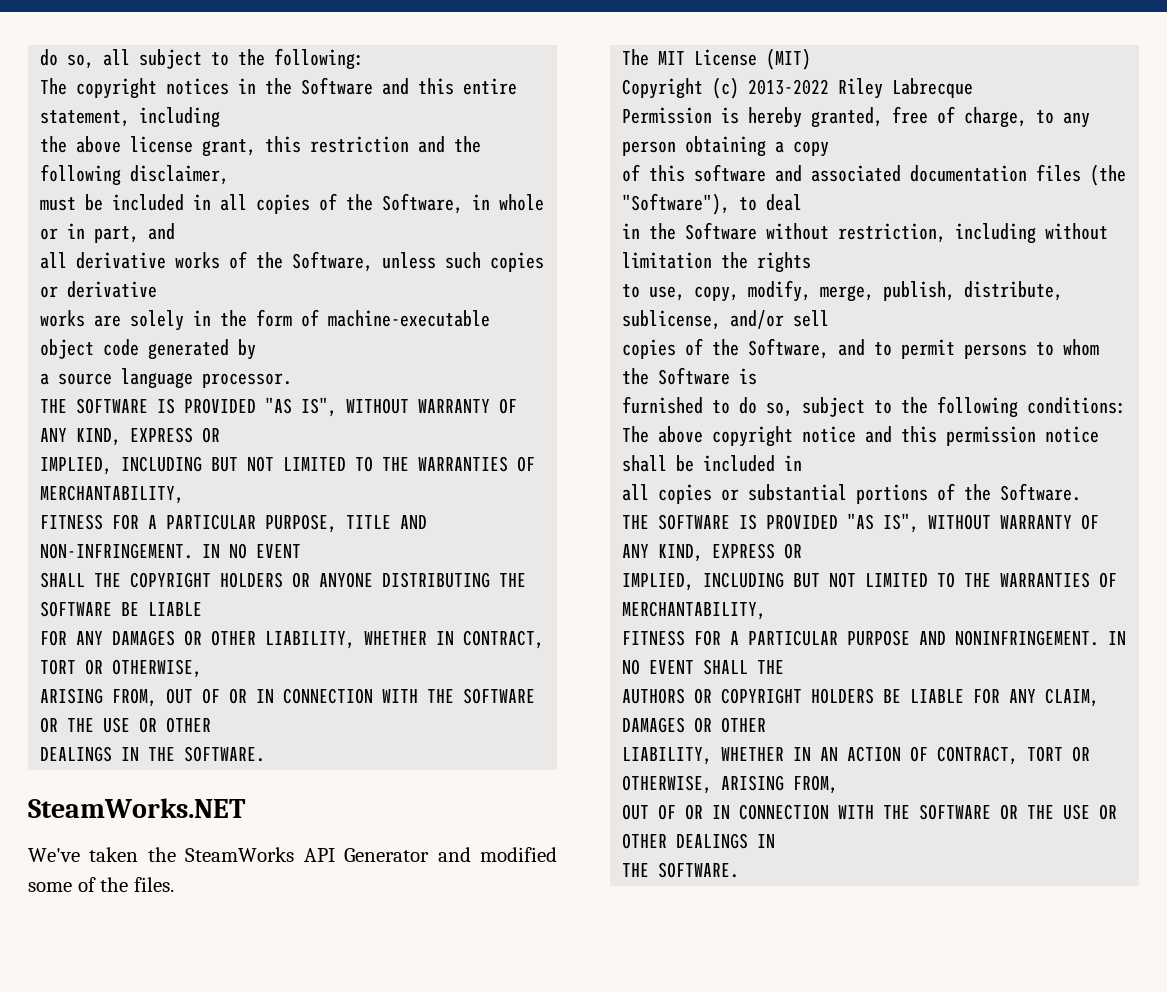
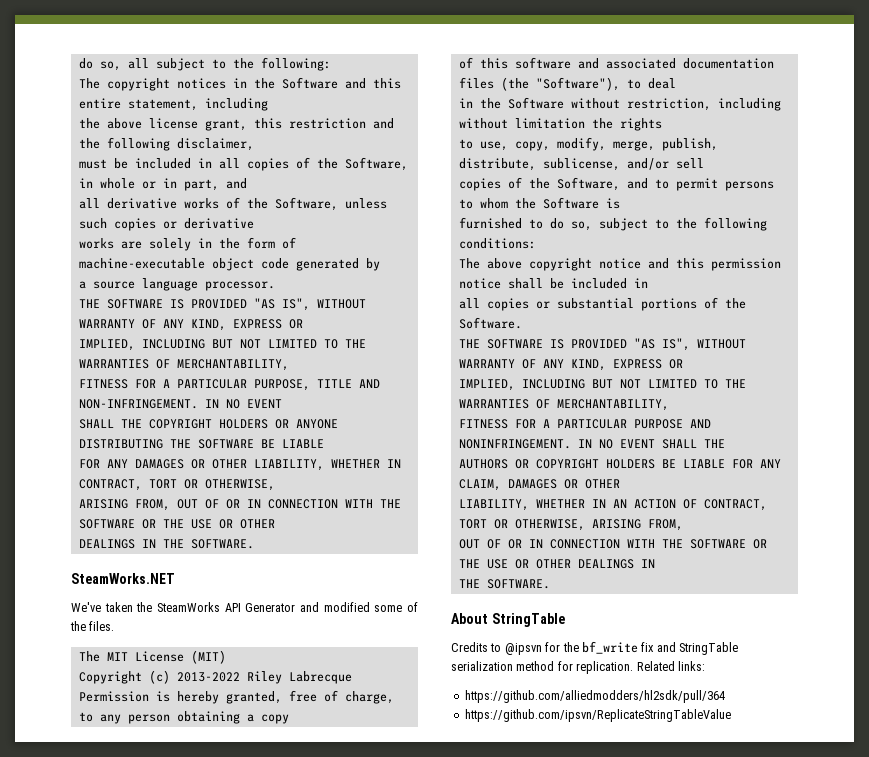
+ About StringTable
+ Credits to @ipsvn for the bf_write fix and StringTable serialization method for replication. Related links:
+ https://github.com/alliedmodders/hl2sdk/pull/364
+ https://github.com/ipsvn/ReplicateStringTableValue

